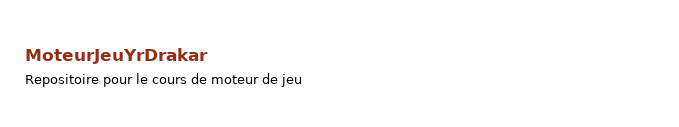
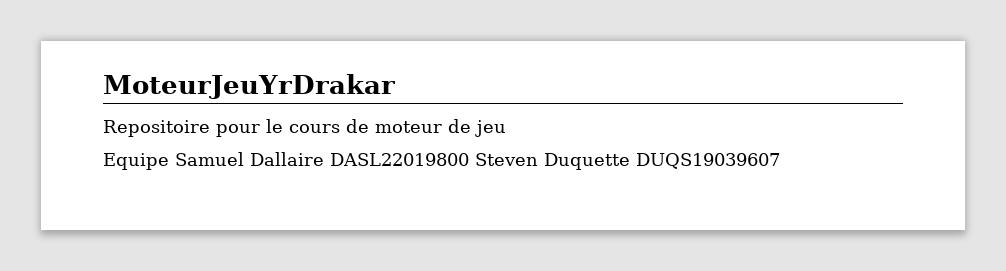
+ Equipe Samuel Dallaire DASL22019800 Steven Duquette DUQS19039607

